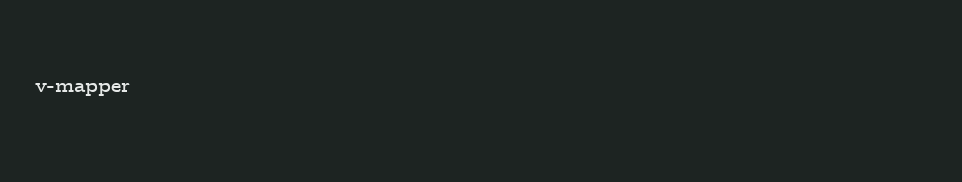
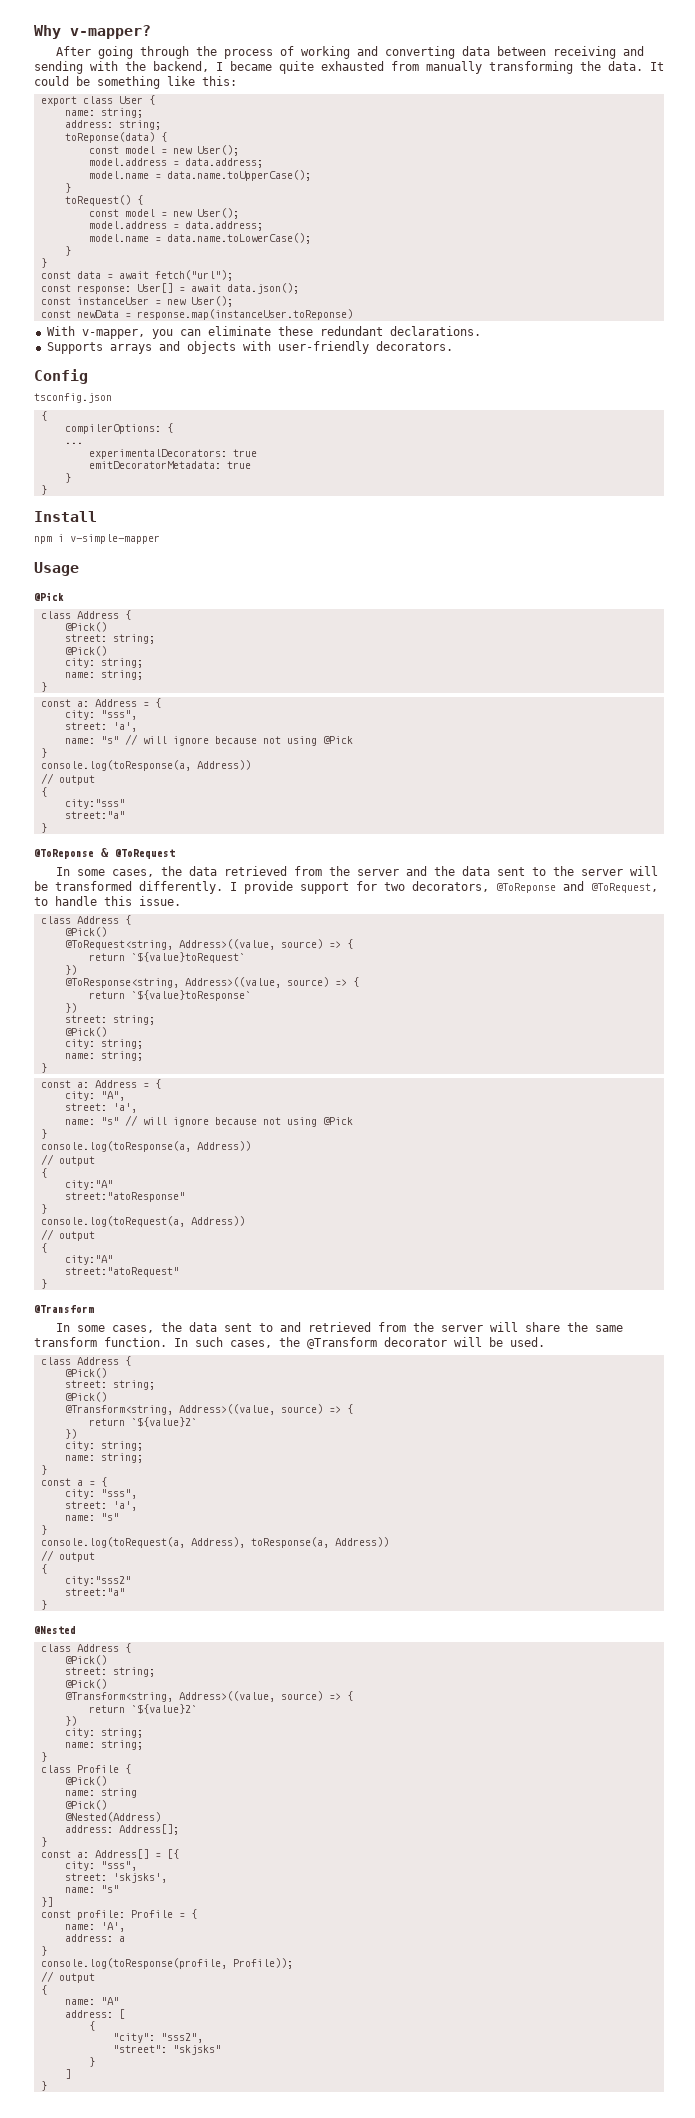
- v-mapper
+ Why v-mapper?
+ After going through the process of working and converting data between receiving and sending with the backend, I became quite exhausted from manually transforming the data. It could be something like this:
+ export class User {
+ name: string;
+ address: string;
+ toReponse(data) {
+ const model = new User();
+ model.address = data.address;
+ model.name = data.name.toUpperCase();
+ }
+ toRequest() {
+ const model = new User();
+ model.address = data.address;
+ model.name = data.name.toLowerCase();
+ }
+ }
+ const data = await fetch("url");
+ const response: User[] = await data.json();
+ const instanceUser = new User();
+ const newData = response.map(instanceUser.toReponse)
+ With v-mapper, you can eliminate these redundant declarations.
+ Supports arrays and objects with user-friendly decorators.
+ Config
+ tsconfig.json
+ {
+ compilerOptions: {
+ ...
+ experimentalDecorators: true
+ emitDecoratorMetadata: true
+ }
+ }
+ Install
+ npm i v-simple-mapper
+ Usage
+ @Pick
+ class Address {
+ @Pick()
+ street: string;
+ @Pick()
+ city: string;
+ name: string;
+ }
+ const a: Address = {
+ city: "sss",
+ street: 'a',
+ name: "s" // will ignore because not using @Pick
+ }
+ console.log(toResponse(a, Address))
+ // output
+ {
+ city:"sss"
+ street:"a"
+ }
+ @ToReponse & @ToRequest
+ In some cases, the data retrieved from the server and the data sent to the server will be transformed differently. I provide support for two decorators, @ToReponse and @ToRequest, to handle this issue.
+ class Address {
+ @Pick()
+ @ToRequest<string, Address>((value, source) => {
+ return `${value}toRequest`
+ })
+ @ToResponse<string, Address>((value, source) => {
+ return `${value}toResponse`
+ })
+ street: string;
+ @Pick()
+ city: string;
+ name: string;
+ }
+ const a: Address = {
+ city: "A",
+ street: 'a',
+ name: "s" // will ignore because not using @Pick
+ }
+ console.log(toResponse(a, Address))
+ // output
+ {
+ city:"A"
+ street:"atoResponse"
+ }
+ console.log(toRequest(a, Address))
+ // output
+ {
+ city:"A"
+ street:"atoRequest"
+ }
+ @Transform
+ In some cases, the data sent to and retrieved from the server will share the same transform function. In such cases, the @Transform decorator will be used.
+ class Address {
+ @Pick()
+ street: string;
+ @Pick()
+ @Transform<string, Address>((value, source) => {
+ return `${value}2`
+ })
+ city: string;
+ name: string;
+ }
+ const a = {
+ city: "sss",
+ street: 'a',
+ name: "s"
+ }
+ console.log(toRequest(a, Address), toResponse(a, Address))
+ // output
+ {
+ city:"sss2"
+ street:"a"
+ }
+ @Nested
+ class Address {
+ @Pick()
+ street: string;
+ @Pick()
+ @Transform<string, Address>((value, source) => {
+ return `${value}2`
+ })
+ city: string;
+ name: string;
+ }
+ class Profile {
+ @Pick()
+ name: string
+ @Pick()
+ @Nested(Address)
+ address: Address[];
+ }
+ const a: Address[] = [{
+ city: "sss",
+ street: 'skjsks',
+ name: "s"
+ }]
+ const profile: Profile = {
+ name: 'A',
+ address: a
+ }
+ console.log(toResponse(profile, Profile));
+ // output
+ {
+ name: "A"
+ address: [
+ {
+ "city": "sss2",
+ "street": "skjsks"
+ }
+ ]
+ }

